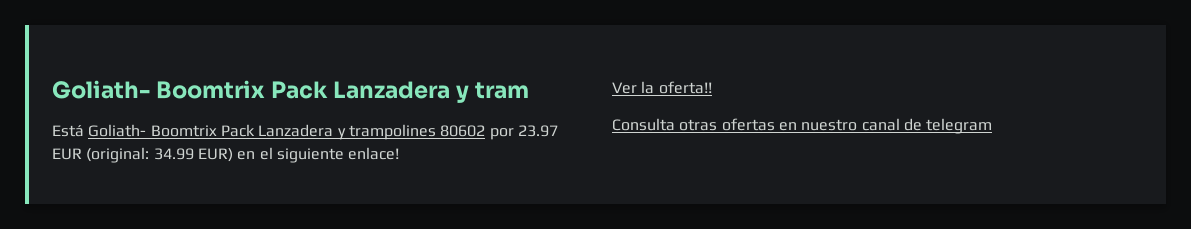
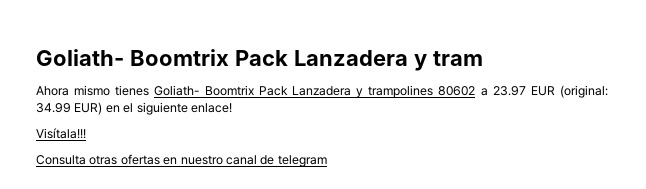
- Está Goliath- Boomtrix Pack Lanzadera y trampolines 80602 por 23.97 EUR (original: 34.99 EUR) en el siguiente enlace!
+ Ahora mismo tienes Goliath- Boomtrix Pack Lanzadera y trampolines 80602 a 23.97 EUR (original: 34.99 EUR) en el siguiente enlace!
- Ver la oferta!!
+ Visítala!!!

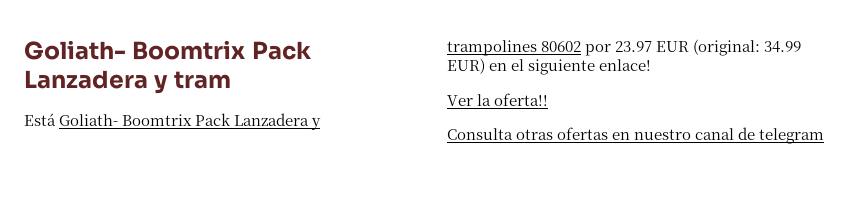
- Ahora mismo tienes Goliath- Boomtrix Pack Lanzadera y trampolines 80602 a 23.97 EUR (original: 34.99 EUR) en el siguiente enlace!
+ Está Goliath- Boomtrix Pack Lanzadera y trampolines 80602 por 23.97 EUR (original: 34.99 EUR) en el siguiente enlace!
- Visítala!!!
+ Ver la oferta!!

